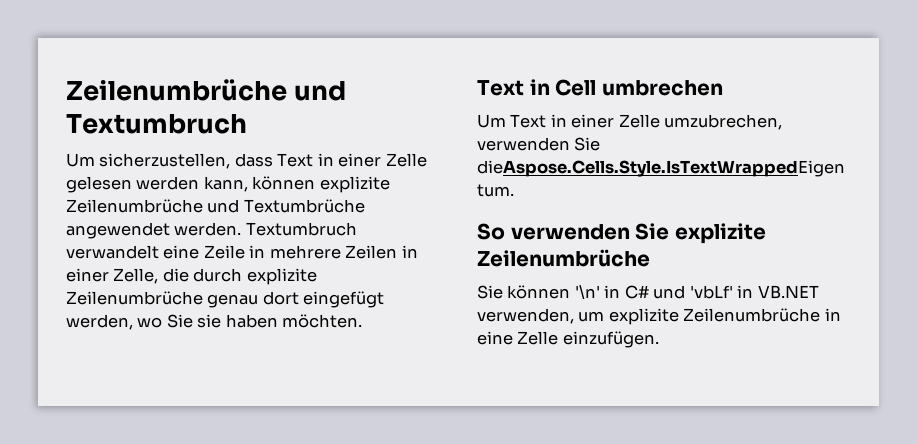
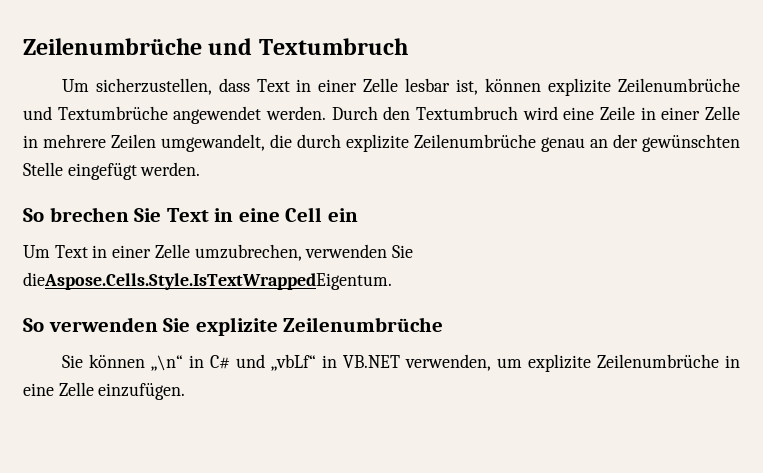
- Um sicherzustellen, dass Text in einer Zelle gelesen werden kann, können explizite Zeilenumbrüche und Textumbrüche angewendet werden.
+ Um sicherzustellen, dass Text in einer Zelle lesbar ist, können explizite Zeilenumbrüche und Textumbrüche angewendet werden.
- Textumbruch verwandelt eine Zeile in mehrere Zeilen in einer Zelle, die durch explizite Zeilenumbrüche genau dort eingefügt werden, wo Sie sie haben möchten.
- Text in Cell umbrechen
+ Durch den Textumbruch wird eine Zeile in einer Zelle in mehrere Zeilen umgewandelt, die durch explizite Zeilenumbrüche genau an der gewünschten Stelle eingefügt werden.
+ So brechen Sie Text in eine Cell ein
- Sie können '\n' in C# und 'vbLf' in VB.NET verwenden, um explizite Zeilenumbrüche in eine Zelle einzufügen.
+ Sie können „\n“ in C# und „vbLf“ in VB.NET verwenden, um explizite Zeilenumbrüche in eine Zelle einzufügen.

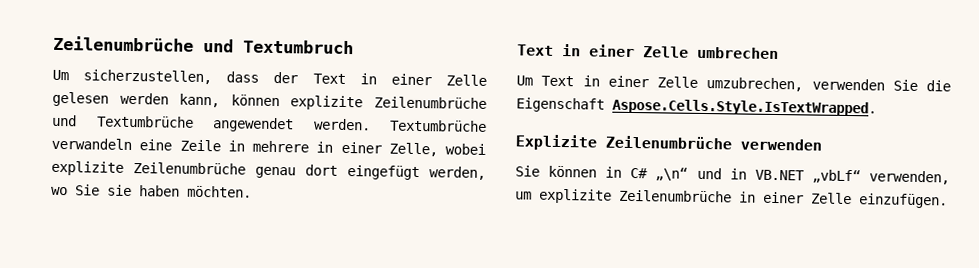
- Um sicherzustellen, dass Text in einer Zelle lesbar ist, können explizite Zeilenumbrüche und Textumbrüche angewendet werden.
+ Um sicherzustellen, dass der Text in einer Zelle gelesen werden kann, können explizite Zeilenumbrüche und Textumbrüche angewendet werden.
- Durch den Textumbruch wird eine Zeile in einer Zelle in mehrere Zeilen umgewandelt, die durch explizite Zeilenumbrüche genau an der gewünschten Stelle eingefügt werden.
- So brechen Sie Text in eine Cell ein
+ Textumbrüche verwandeln eine Zeile in mehrere in einer Zelle, wobei explizite Zeilenumbrüche genau dort eingefügt werden, wo Sie sie haben möchten.
+ Text in einer Zelle umbrechen
- Um Text in einer Zelle umzubrechen, verwenden Sie dieAspose.Cells.Style.IsTextWrappedEigentum.
- So verwenden Sie explizite Zeilenumbrüche
+ Um Text in einer Zelle umzubrechen, verwenden Sie die Eigenschaft Aspose.Cells.Style.IsTextWrapped.
+ Explizite Zeilenumbrüche verwenden
- Sie können „\n“ in C# und „vbLf“ in VB.NET verwenden, um explizite Zeilenumbrüche in eine Zelle einzufügen.
+ Sie können in C# „\n“ und in VB.NET „vbLf“ verwenden, um explizite Zeilenumbrüche in einer Zelle einzufügen.

